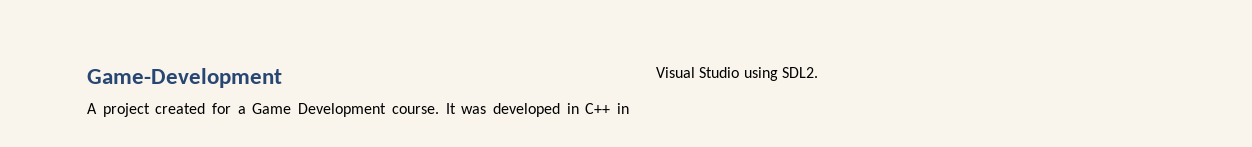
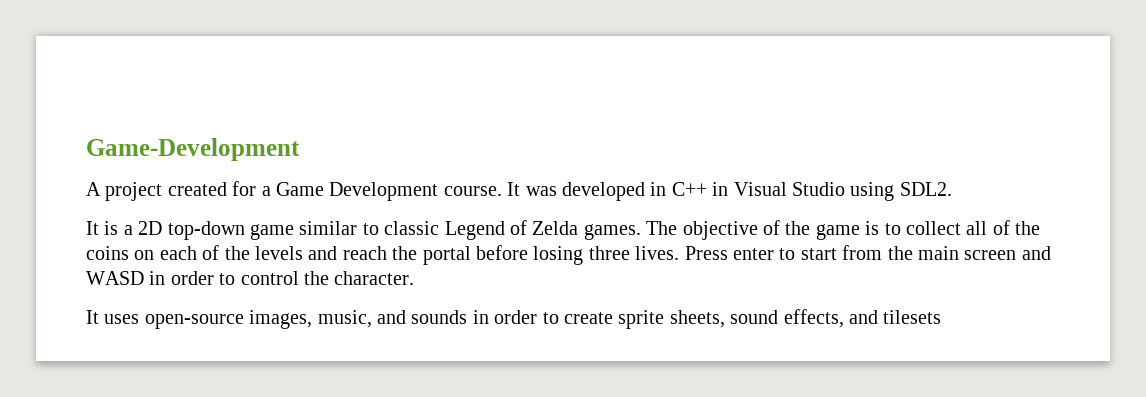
+ It is a 2D top-down game similar to classic Legend of Zelda games. The objective of the game is to collect all of the coins on each of the levels and reach the portal before losing three lives. Press enter to start from the main screen and WASD in order to control the character.
+ It uses open-source images, music, and sounds in order to create sprite sheets, sound effects, and tilesets

